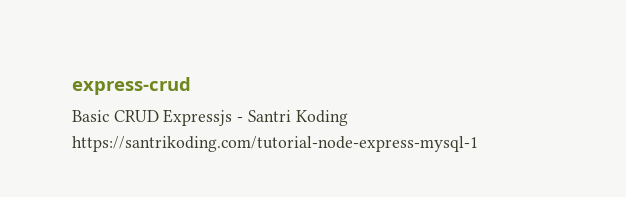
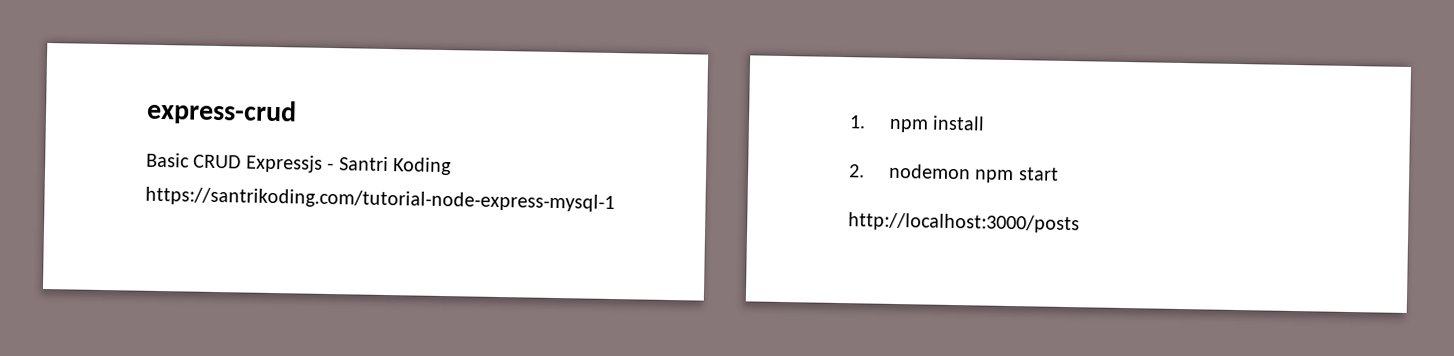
+ 1. npm install
+ 2. nodemon npm start
+ http://localhost:3000/posts

